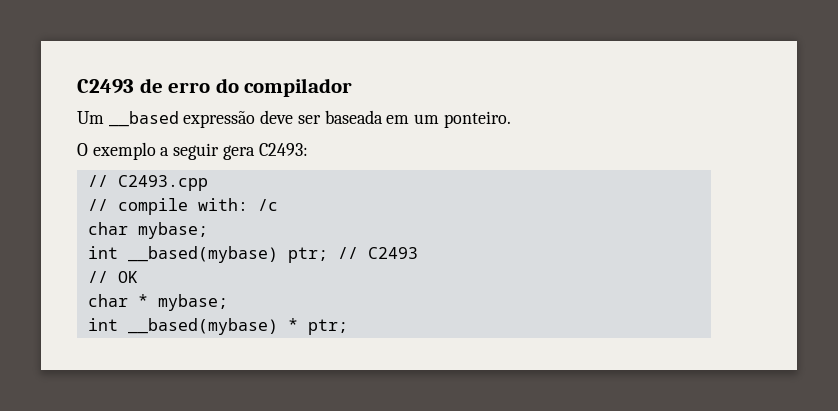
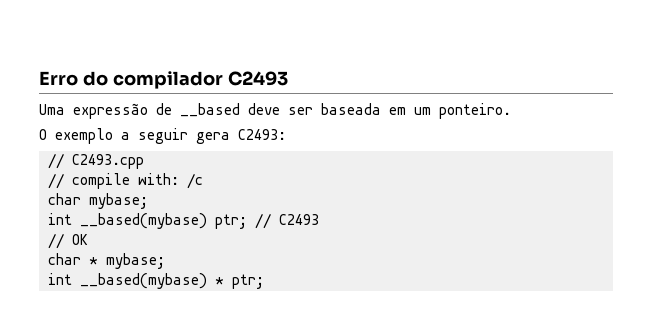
- C2493 de erro do compilador
- Um __based expressão deve ser baseada em um ponteiro.
+ Erro do compilador C2493
+ Uma expressão de __based deve ser baseada em um ponteiro.

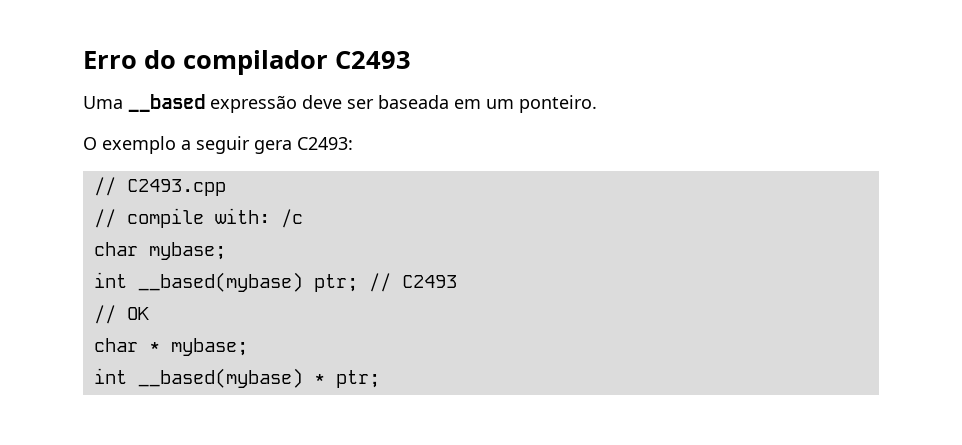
- Uma expressão de __based deve ser baseada em um ponteiro.
+ Uma __based expressão deve ser baseada em um ponteiro.

